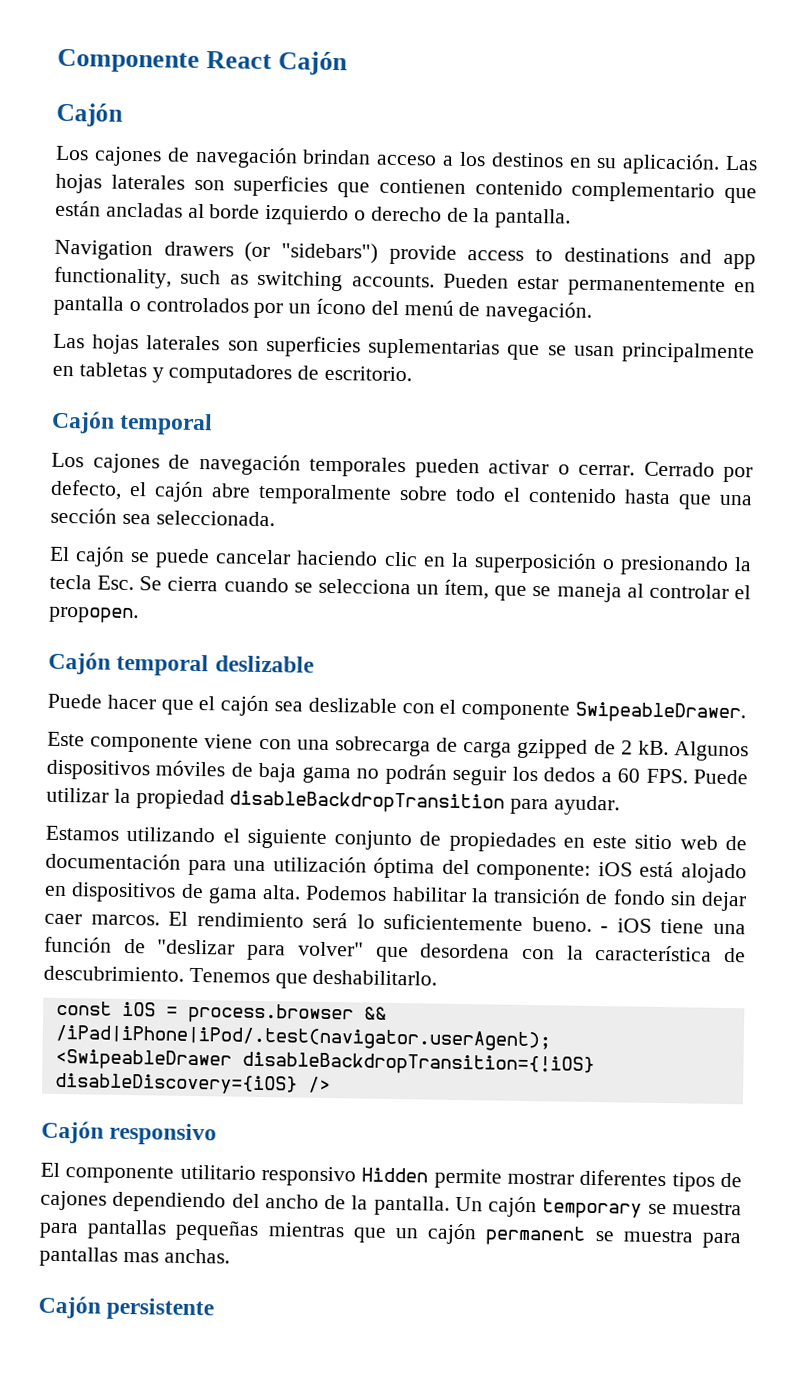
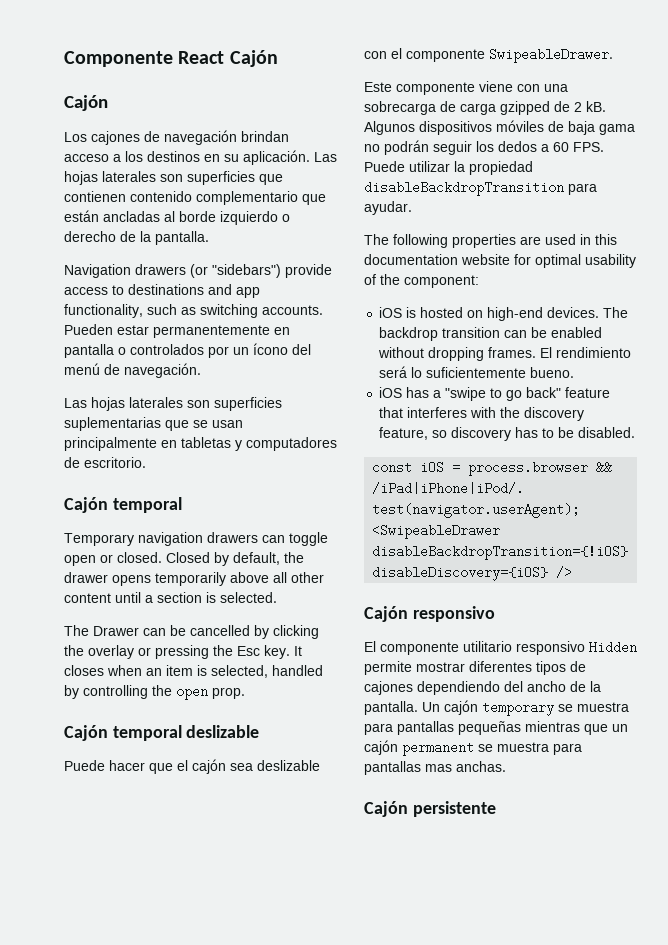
- Los cajones de navegación temporales pueden activar o cerrar. Cerrado por defecto, el cajón abre temporalmente sobre todo el contenido hasta que una sección sea seleccionada.
- El cajón se puede cancelar haciendo clic en la superposición o presionando la tecla Esc. Se cierra cuando se selecciona un ítem, que se maneja al controlar el propopen.
+ Temporary navigation drawers can toggle open or closed. Closed by default, the drawer opens temporarily above all other content until a section is selected.
+ The Drawer can be cancelled by clicking the overlay or pressing the Esc key. It closes when an item is selected, handled by controlling the open prop.
- Estamos utilizando el siguiente conjunto de propiedades en este sitio web de documentación para una utilización óptima del componente: iOS está alojado en dispositivos de gama alta. Podemos habilitar la transición de fondo sin dejar caer marcos.
+ The following properties are used in this documentation website for optimal usability of the component:
+ iOS is hosted on high-end devices. The backdrop transition can be enabled without dropping frames.
- El rendimiento será lo suficientemente bueno. - iOS tiene una función de "deslizar para volver" que desordena con la característica de descubrimiento. Tenemos que deshabilitarlo.
+ El rendimiento será lo suficientemente bueno.
+ iOS has a "swipe to go back" feature that interferes with the discovery feature, so discovery has to be disabled.

